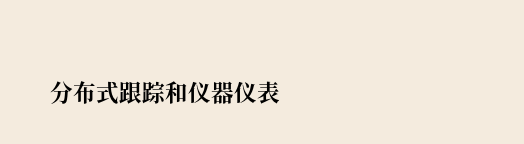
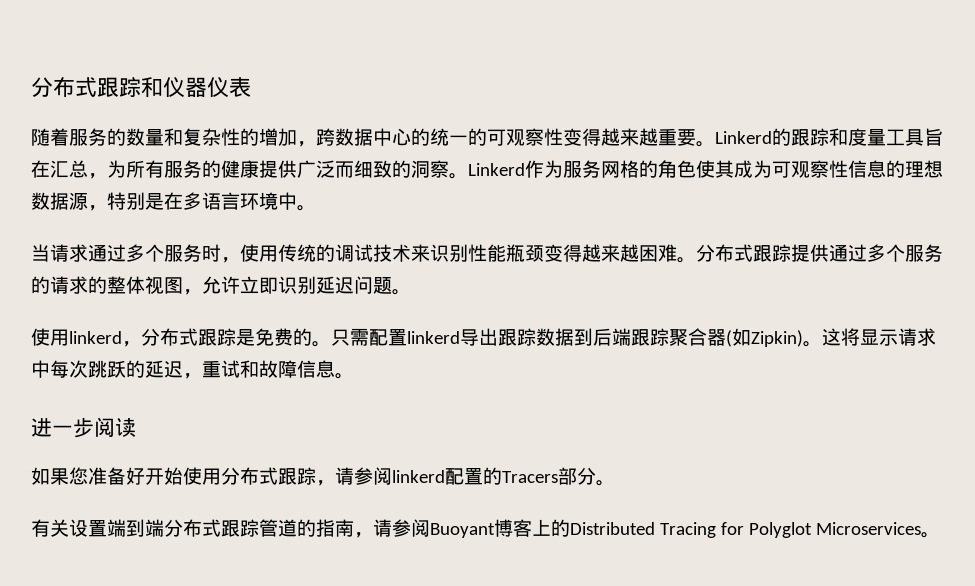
+ 随着服务的数量和复杂性的增加，跨数据中心的统一的可观察性变得越来越重要。Linkerd的跟踪和度量工具旨在汇总，为所有服务的健康提供广泛而细致的洞察。Linkerd作为服务网格的角色使其成为可观察性信息的理想数据源，特别是在多语言环境中。
+ 当请求通过多个服务时，使用传统的调试技术来识别性能瓶颈变得越来越困难。分布式跟踪提供通过多个服务的请求的整体视图，允许立即识别延迟问题。
+ 使用linkerd，分布式跟踪是免费的。只需配置linkerd导出跟踪数据到后端跟踪聚合器(如Zipkin)。这将显示请求中每次跳跃的延迟，重试和故障信息。
+ 进一步阅读
+ 如果您准备好开始使用分布式跟踪，请参阅linkerd配置的Tracers部分。
+ 有关设置端到端分布式跟踪管道的指南，请参阅Buoyant博客上的Distributed Tracing for Polyglot Microservices。

